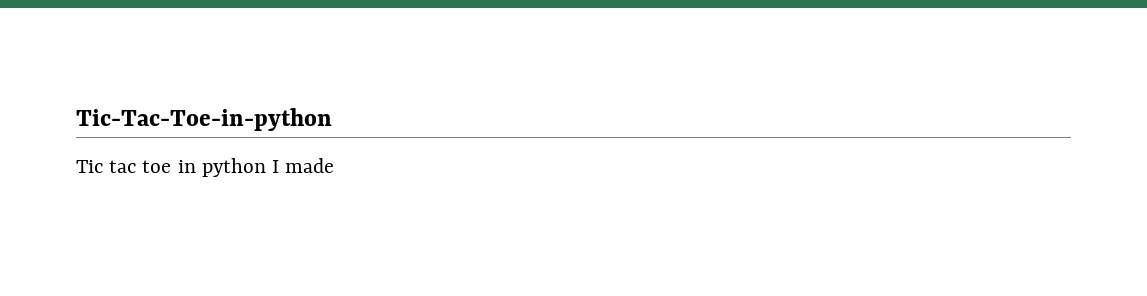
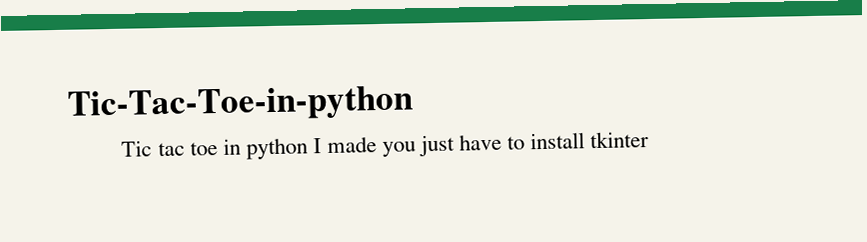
- Tic tac toe in python I made
+ Tic tac toe in python I made you just have to install tkinter

